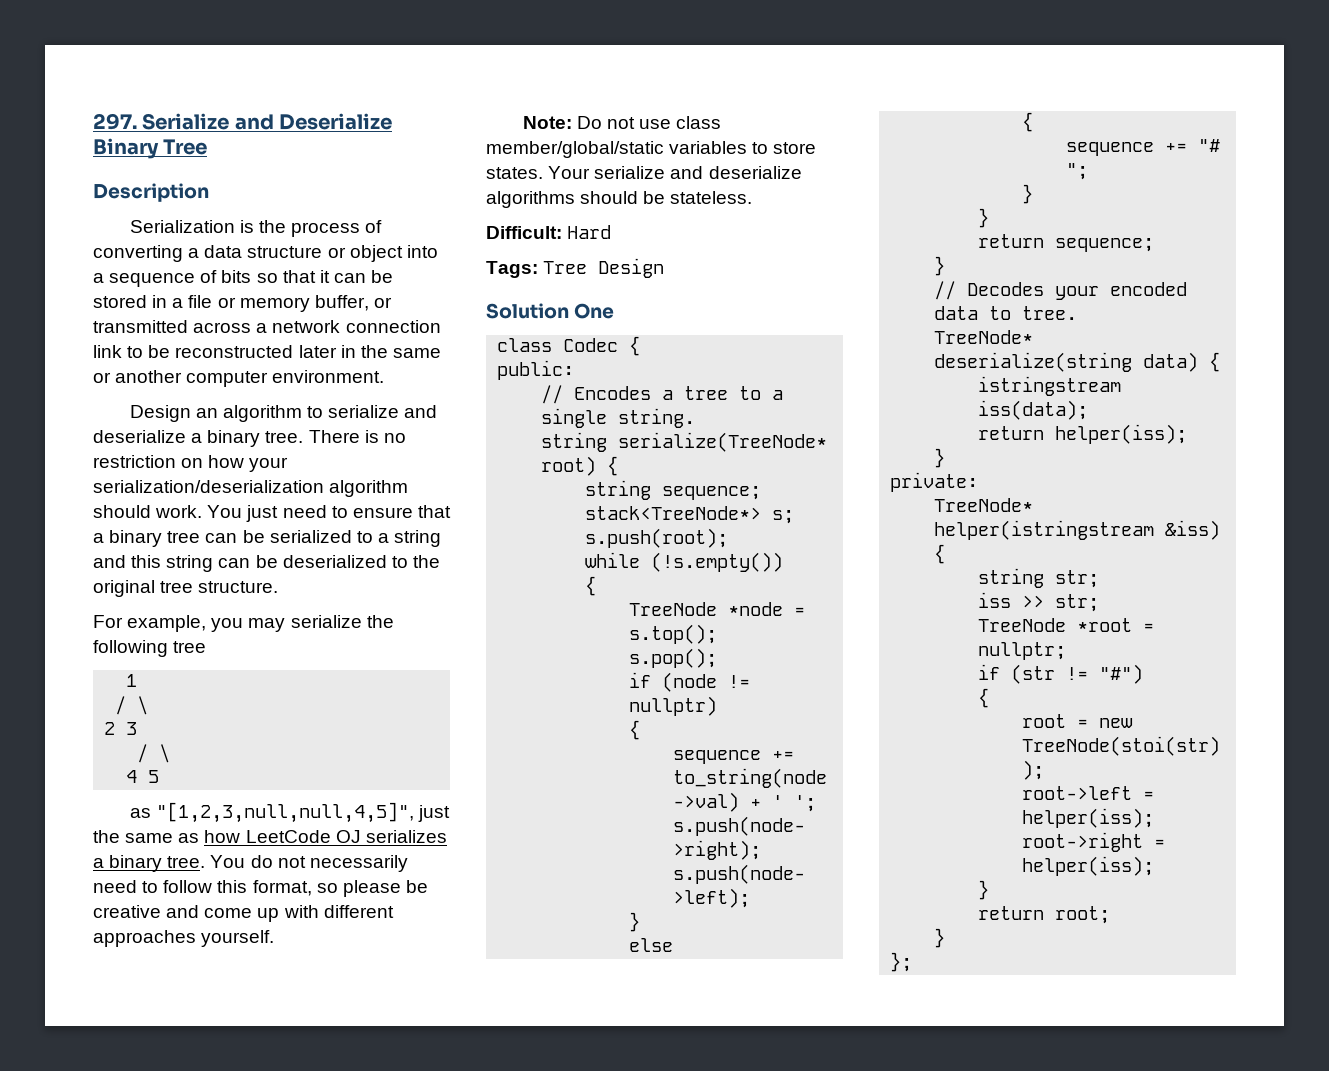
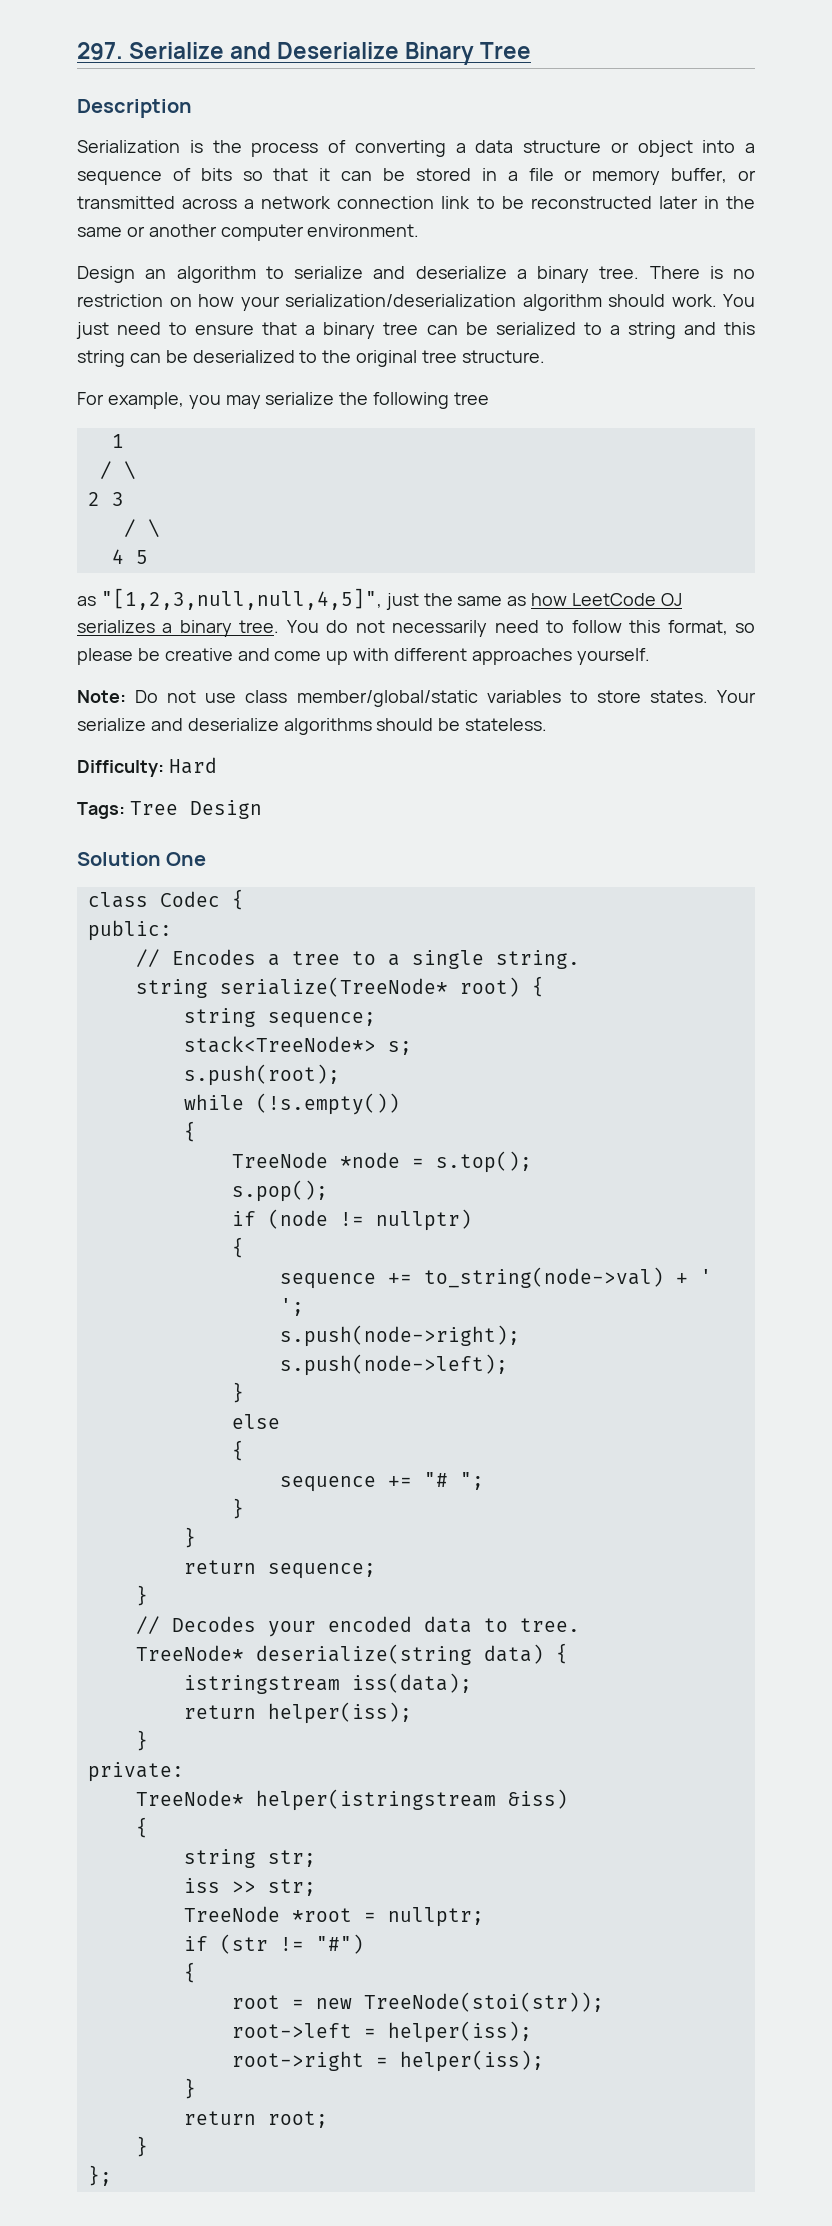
- Difficult: Hard
+ Difficulty: Hard

